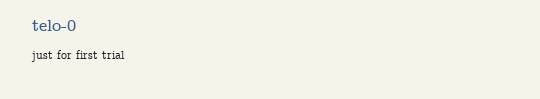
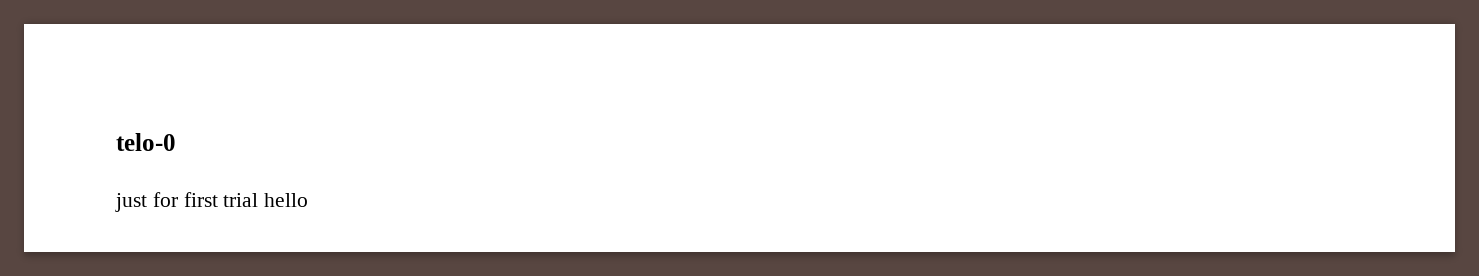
- just for first trial
+ just for first trial hello

